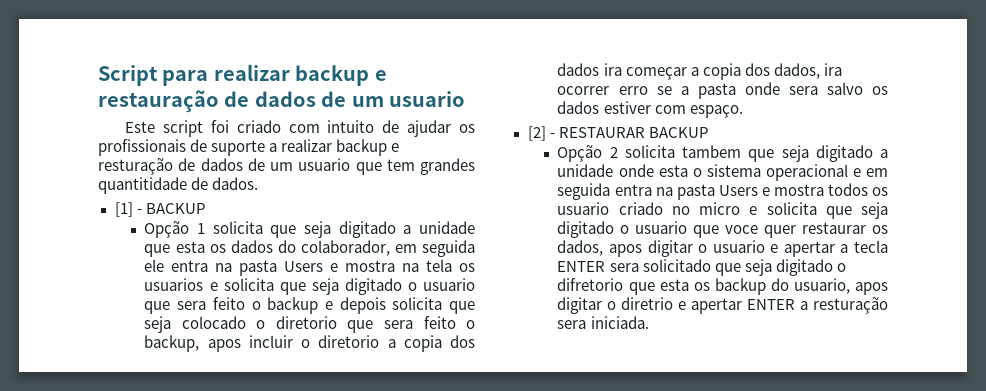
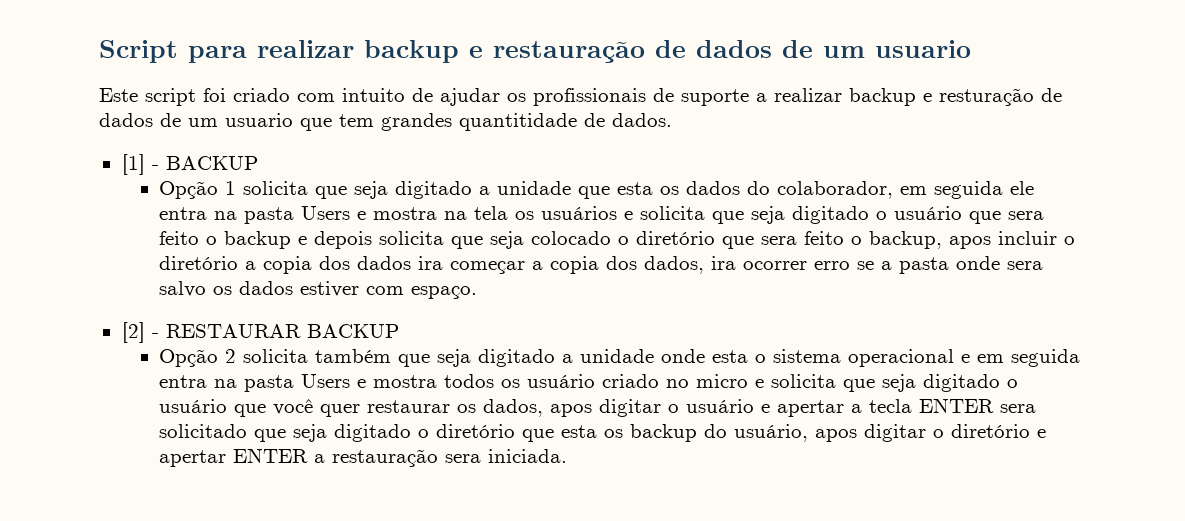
- Opção 1 solicita que seja digitado a unidade que esta os dados do colaborador, em seguida ele entra na pasta Users e mostra na tela os usuarios e solicita que seja digitado o usuario que sera feito o backup e depois solicita que seja colocado o diretorio que sera feito o backup, apos incluir o diretorio a copia dos dados ira começar a copia dos dados, ira ocorrer erro se a pasta onde sera salvo os dados estiver com espaço.
+ Opção 1 solicita que seja digitado a unidade que esta os dados do colaborador, em seguida ele entra na pasta Users e mostra na tela os usuários e solicita que seja digitado o usuário que sera feito o backup e depois solicita que seja colocado o diretório que sera feito o backup, apos incluir o diretório a copia dos dados ira começar a copia dos dados, ira ocorrer erro se a pasta onde sera salvo os dados estiver com espaço.
- Opção 2 solicita tambem que seja digitado a unidade onde esta o sistema operacional e em seguida entra na pasta Users e mostra todos os usuario criado no micro e solicita que seja digitado o usuario que voce quer restaurar os dados, apos digitar o usuario e apertar a tecla ENTER sera solicitado que seja digitado o difretorio que esta os backup do usuario, apos digitar o diretrio e apertar ENTER a resturação sera iniciada.
+ Opção 2 solicita também que seja digitado a unidade onde esta o sistema operacional e em seguida entra na pasta Users e mostra todos os usuário criado no micro e solicita que seja digitado o usuário que você quer restaurar os dados, apos digitar o usuário e apertar a tecla ENTER sera solicitado que seja digitado o diretório que esta os backup do usuário, apos digitar o diretório e apertar ENTER a restauração sera iniciada.

